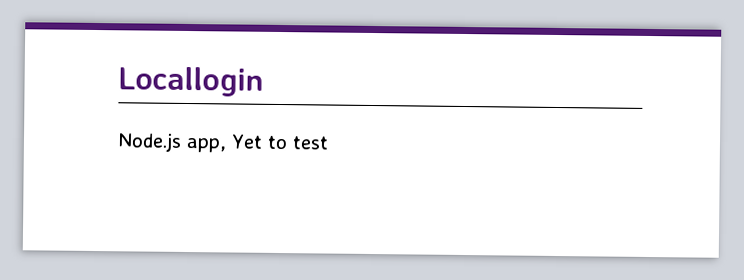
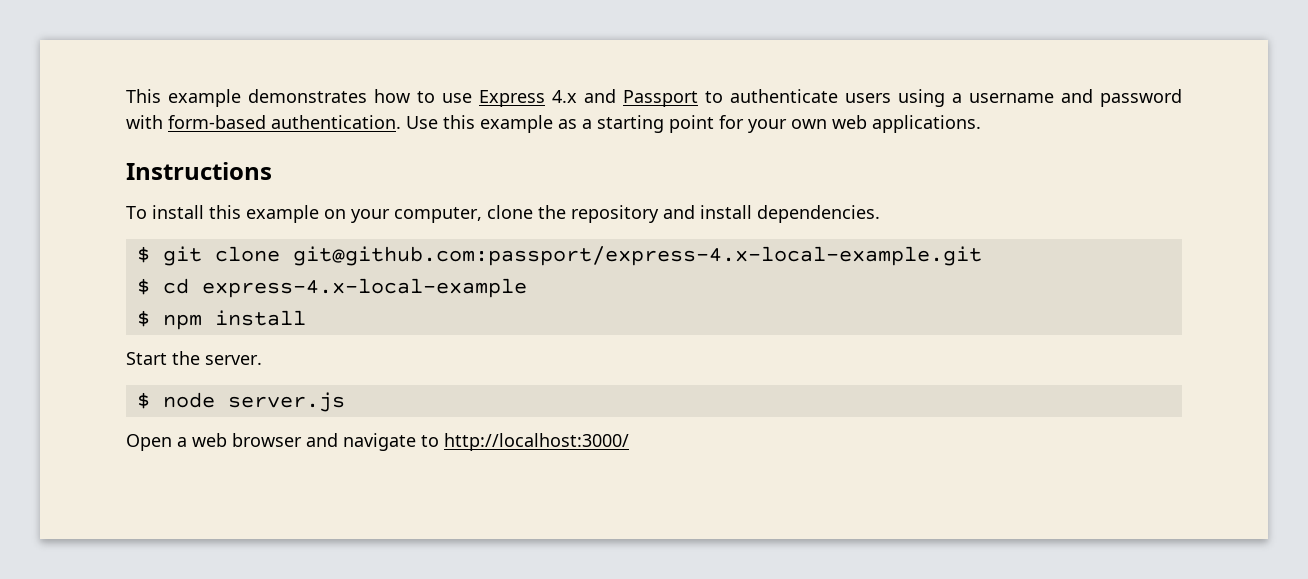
- Locallogin
- Node.js app, Yet to test
+ This example demonstrates how to use Express 4.x and Passport to authenticate users using a username and password with form-based authentication. Use this example as a starting point for your own web applications.
+ Instructions
+ To install this example on your computer, clone the repository and install dependencies.
+ $ git clone git@github.com:passport/express-4.x-local-example.git
+ $ cd express-4.x-local-example
+ $ npm install
+ Start the server.
+ $ node server.js
+ Open a web browser and navigate to http://localhost:3000/

